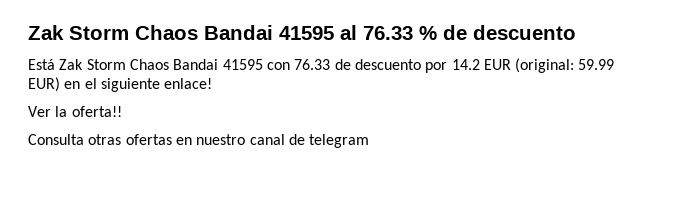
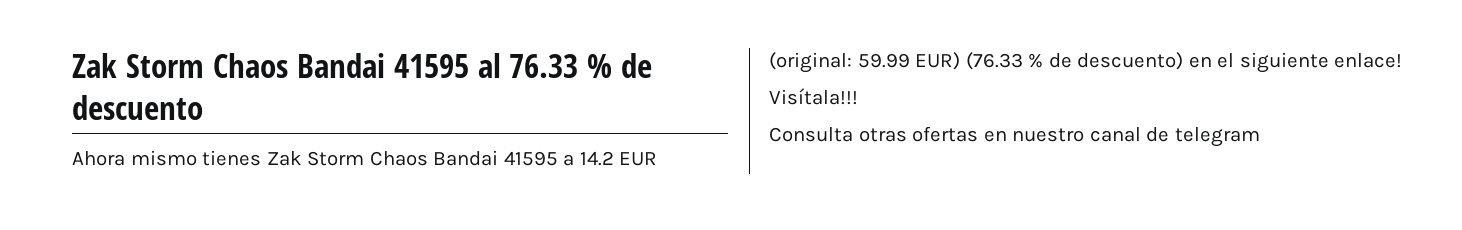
- Está Zak Storm Chaos Bandai 41595 con 76.33 de descuento por 14.2 EUR (original: 59.99 EUR) en el siguiente enlace!
+ Ahora mismo tienes Zak Storm Chaos Bandai 41595 a 14.2 EUR (original: 59.99 EUR) (76.33 % de descuento) en el siguiente enlace!
- Ver la oferta!!
+ Visítala!!!

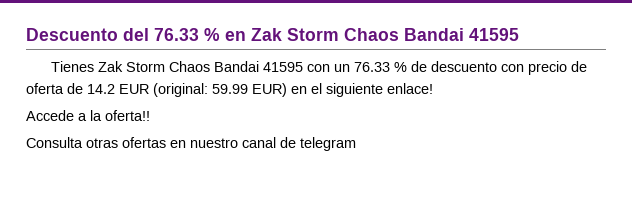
- Zak Storm Chaos Bandai 41595 al 76.33 % de descuento
- Ahora mismo tienes Zak Storm Chaos Bandai 41595 a 14.2 EUR (original: 59.99 EUR) (76.33 % de descuento) en el siguiente enlace!
+ Descuento del 76.33 % en Zak Storm Chaos Bandai 41595
+ Tienes Zak Storm Chaos Bandai 41595 con un 76.33 % de descuento con precio de oferta de 14.2 EUR (original: 59.99 EUR) en el siguiente enlace!
- Visítala!!!
+ Accede a la oferta!!

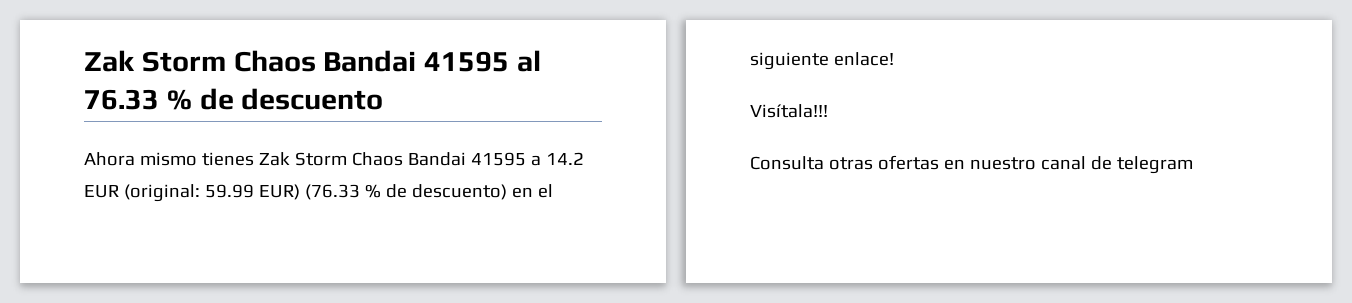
- Descuento del 76.33 % en Zak Storm Chaos Bandai 41595
- Tienes Zak Storm Chaos Bandai 41595 con un 76.33 % de descuento con precio de oferta de 14.2 EUR (original: 59.99 EUR) en el siguiente enlace!
+ Zak Storm Chaos Bandai 41595 al 76.33 % de descuento
+ Ahora mismo tienes Zak Storm Chaos Bandai 41595 a 14.2 EUR (original: 59.99 EUR) (76.33 % de descuento) en el siguiente enlace!
- Accede a la oferta!!
+ Visítala!!!

